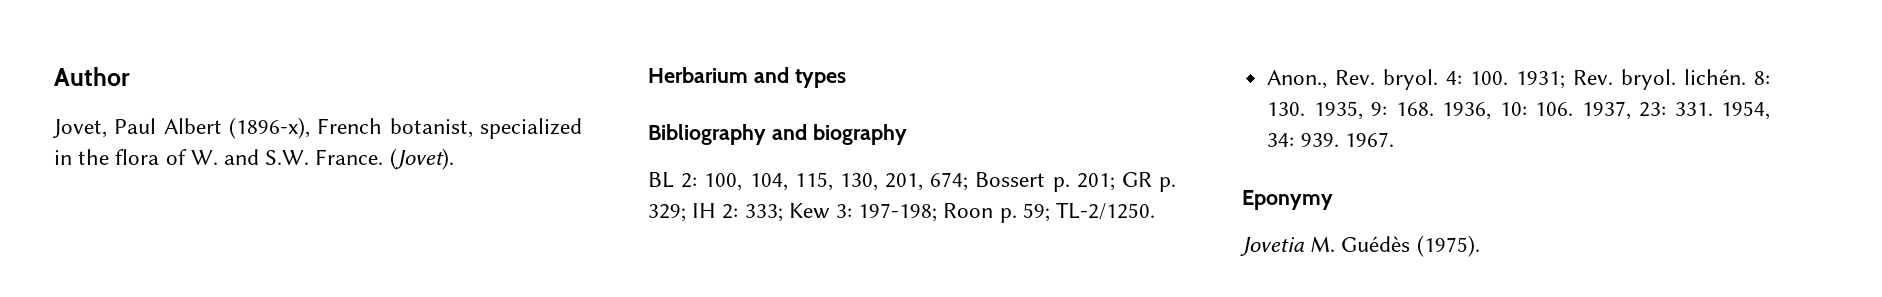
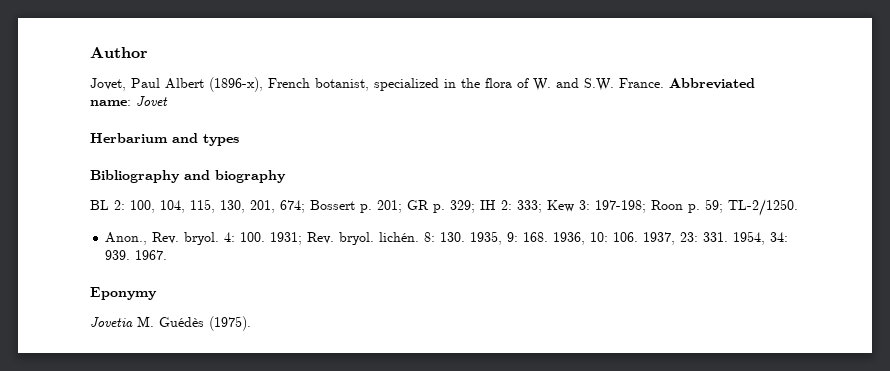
- (Jovet).
+ Abbreviated name: Jovet

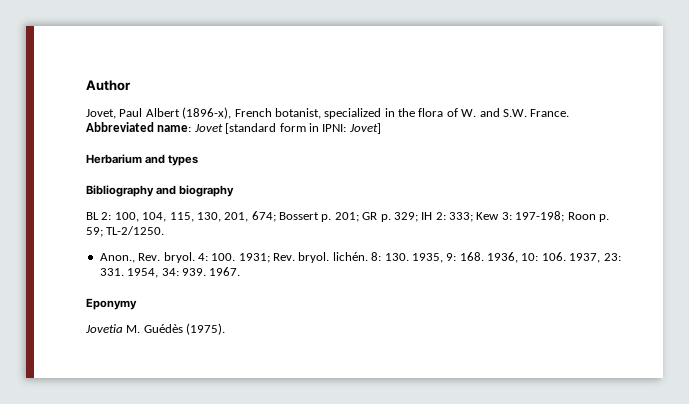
- Abbreviated name: Jovet
+ Abbreviated name: Jovet [standard form in IPNI: Jovet]

